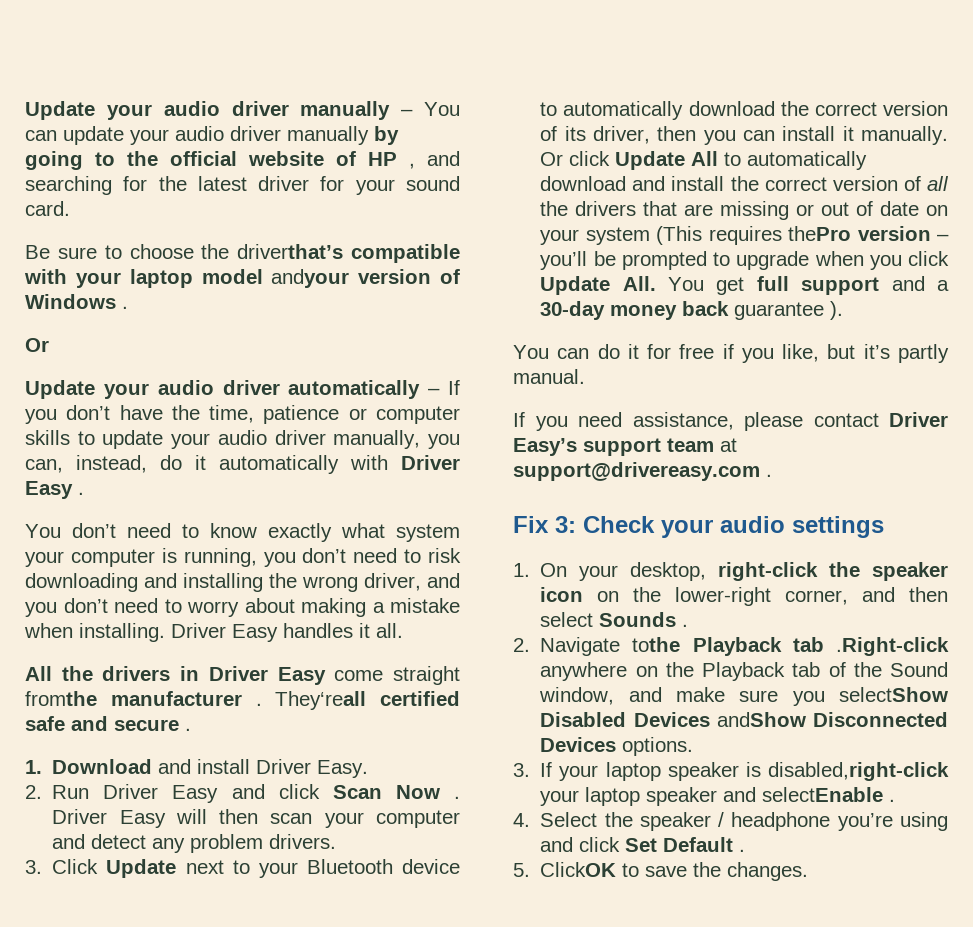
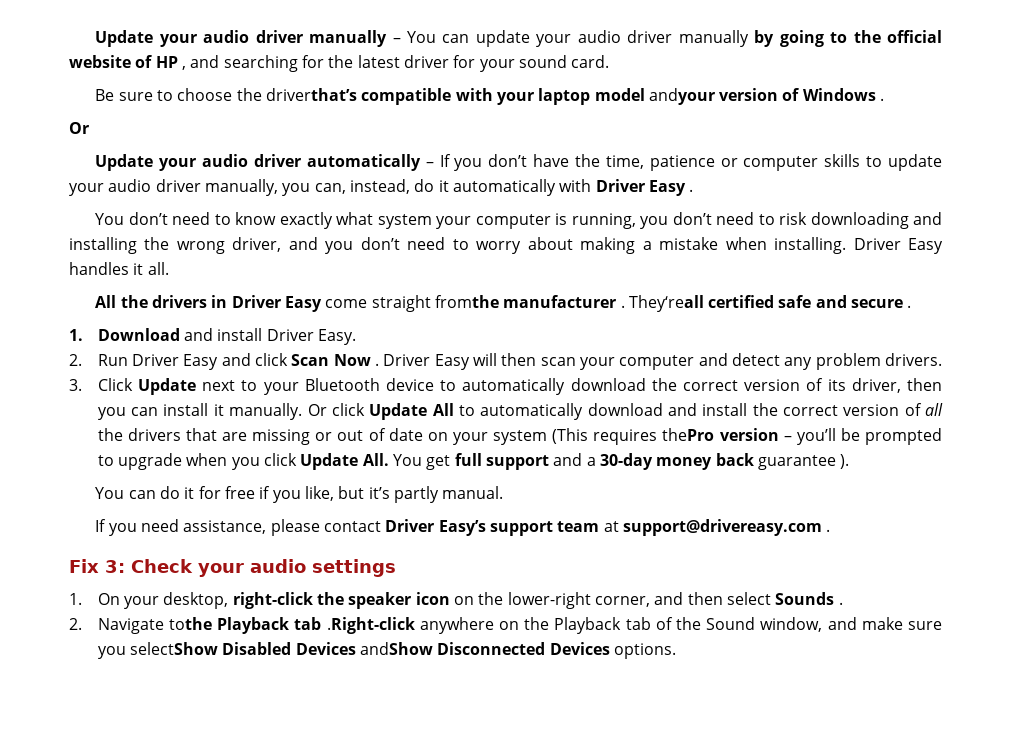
- 3. If your laptop speaker is disabled,right-click your laptop speaker and selectEnable .
- 4. Select the speaker / headphone you’re using and click Set Default .
- 5. ClickOK to save the changes.

